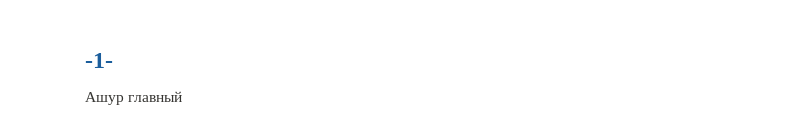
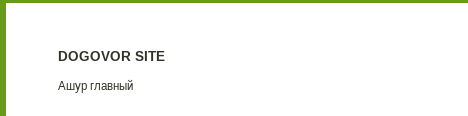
- -1-
+ DOGOVOR SITE

